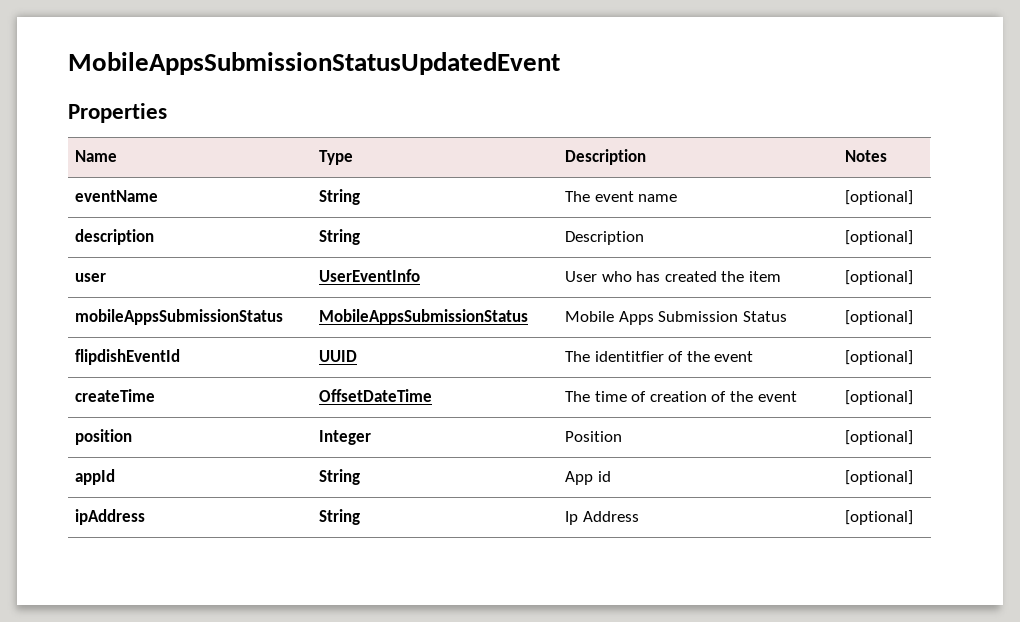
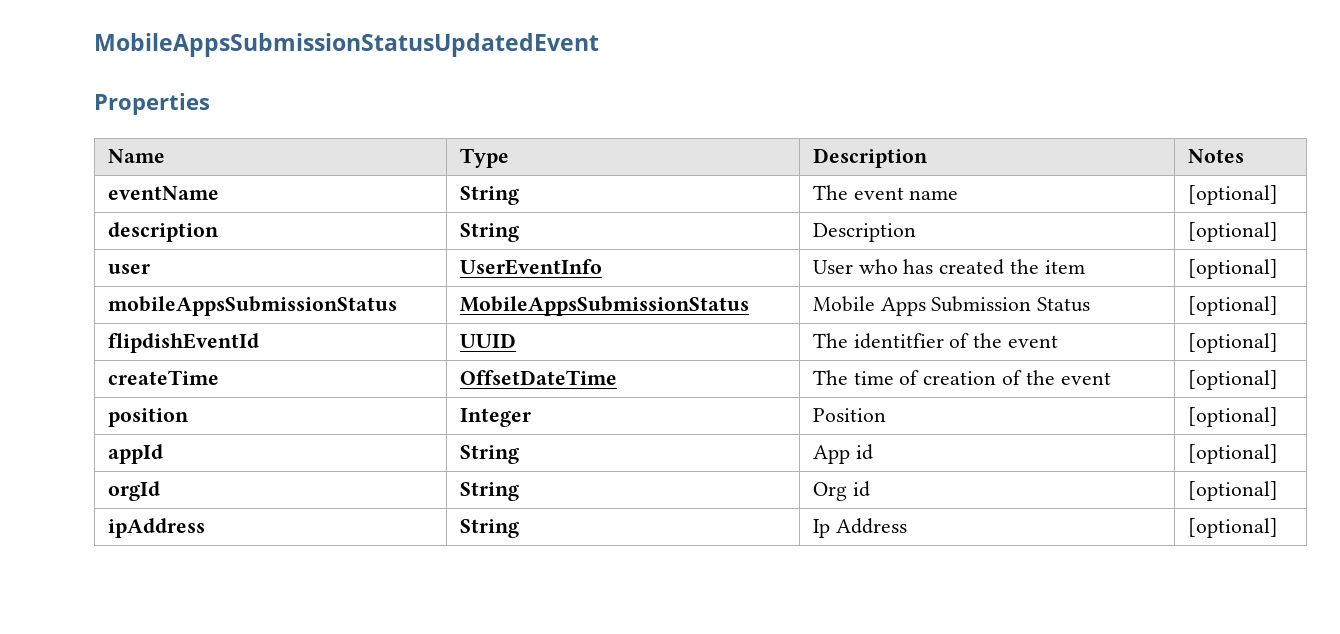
+ orgId | String | Org id | [optional]

